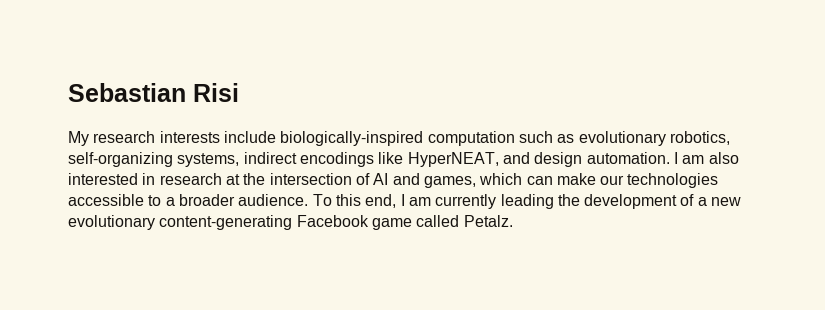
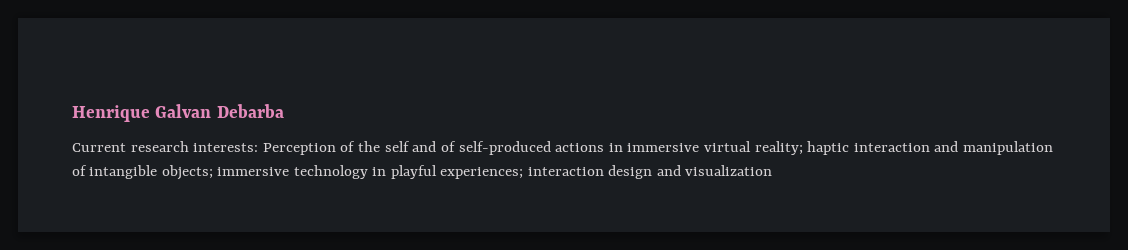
- Sebastian Risi
- My research interests include biologically-inspired computation such as evolutionary robotics, self-organizing systems, indirect encodings like HyperNEAT, and design automation. I am also interested in research at the intersection of AI and games, which can make our technologies accessible to a broader audience. To this end, I am currently leading the development of a new evolutionary content-generating Facebook game called Petalz.
+ Henrique Galvan Debarba
+ Current research interests: Perception of the self and of self-produced actions in immersive virtual reality; haptic interaction and manipulation of intangible objects; immersive technology in playful experiences; interaction design and visualization

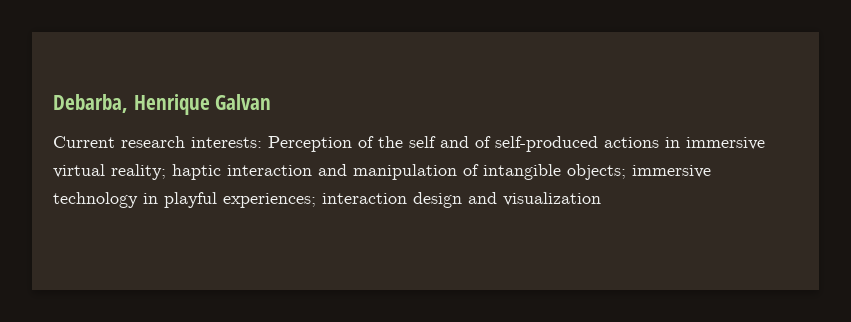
- Henrique Galvan Debarba
+ Debarba, Henrique Galvan

